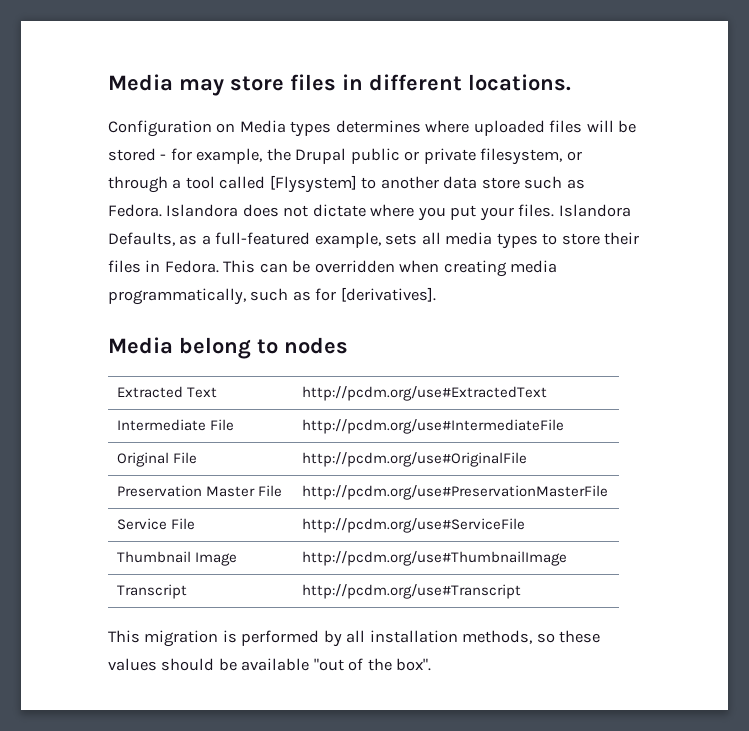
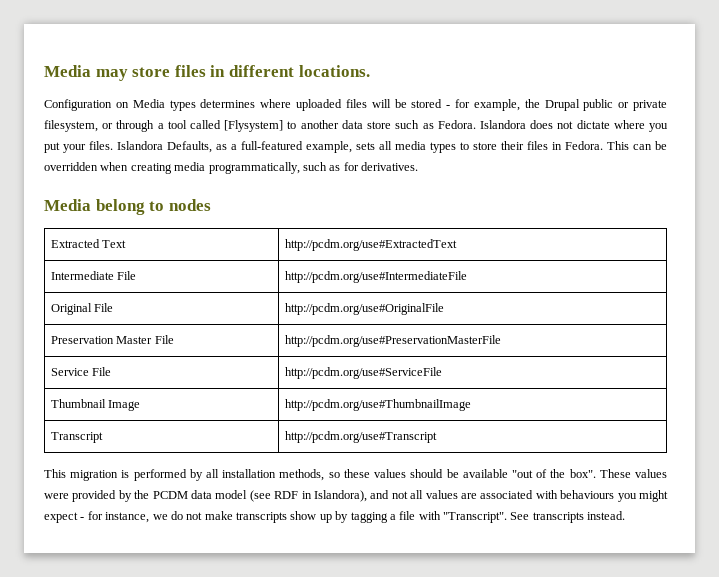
- This can be overridden when creating media programmatically, such as for [derivatives].
+ This can be overridden when creating media programmatically, such as for derivatives.
+ These values were provided by the PCDM data model (see RDF in Islandora), and not all values are associated with behaviours you might expect - for instance, we do not make transcripts show up by tagging a file with "Transcript". See transcripts instead.

